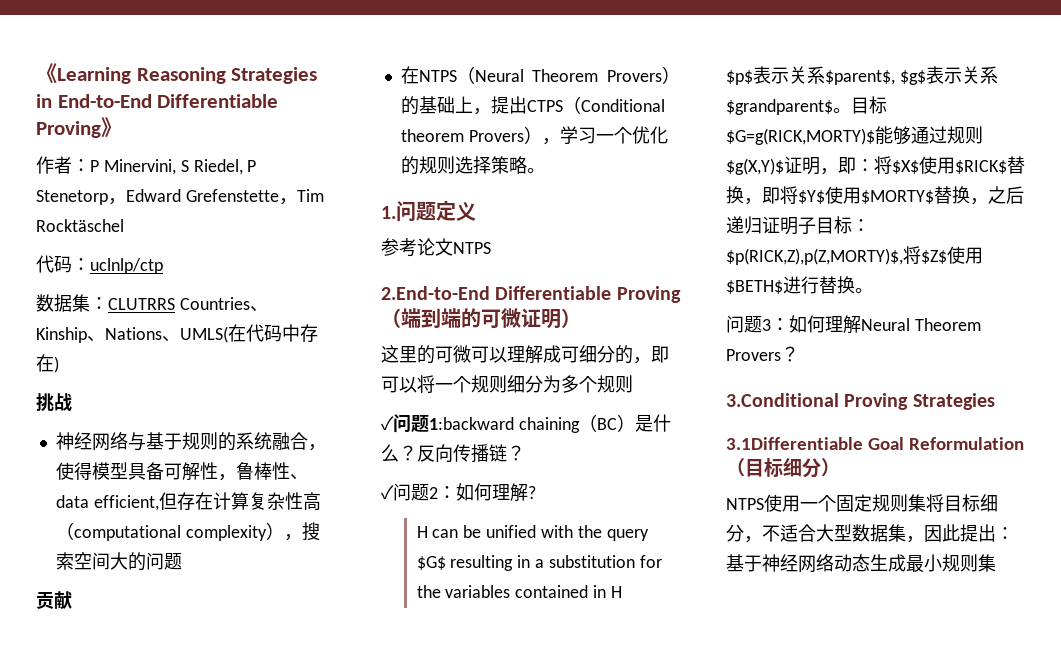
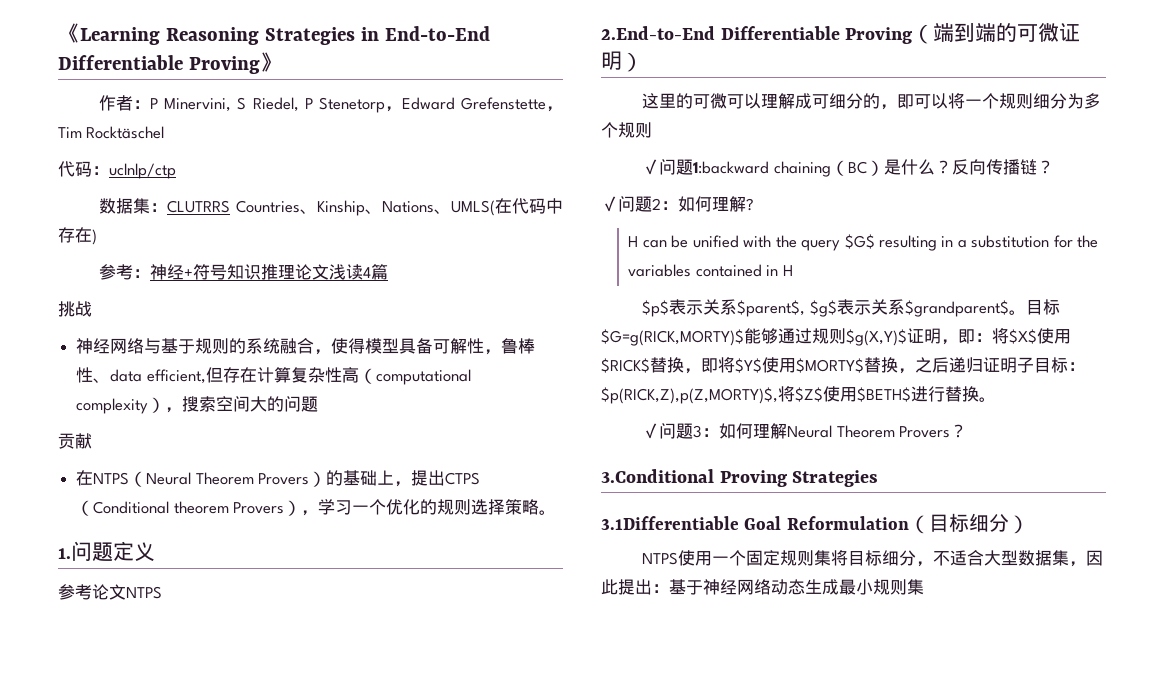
+ 参考：神经+符号知识推理论文浅读4篇
- 问题3：如何理解Neural Theorem Provers？
+ ✓问题3：如何理解Neural Theorem Provers？

